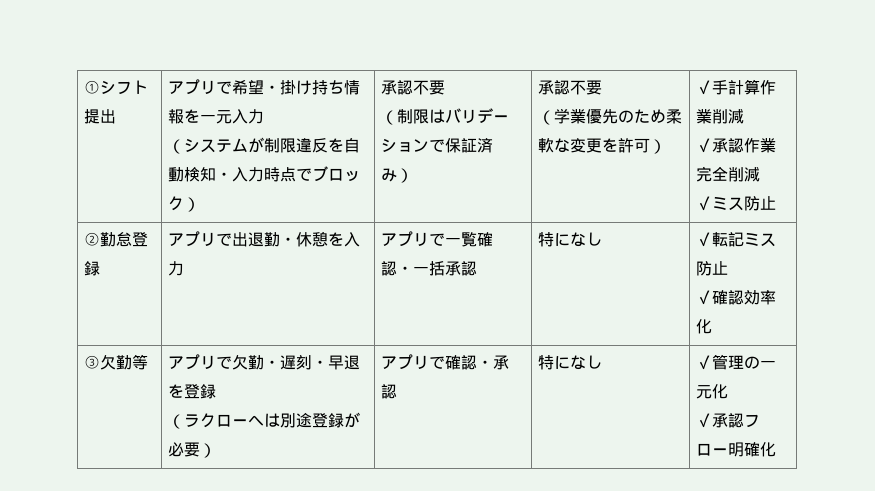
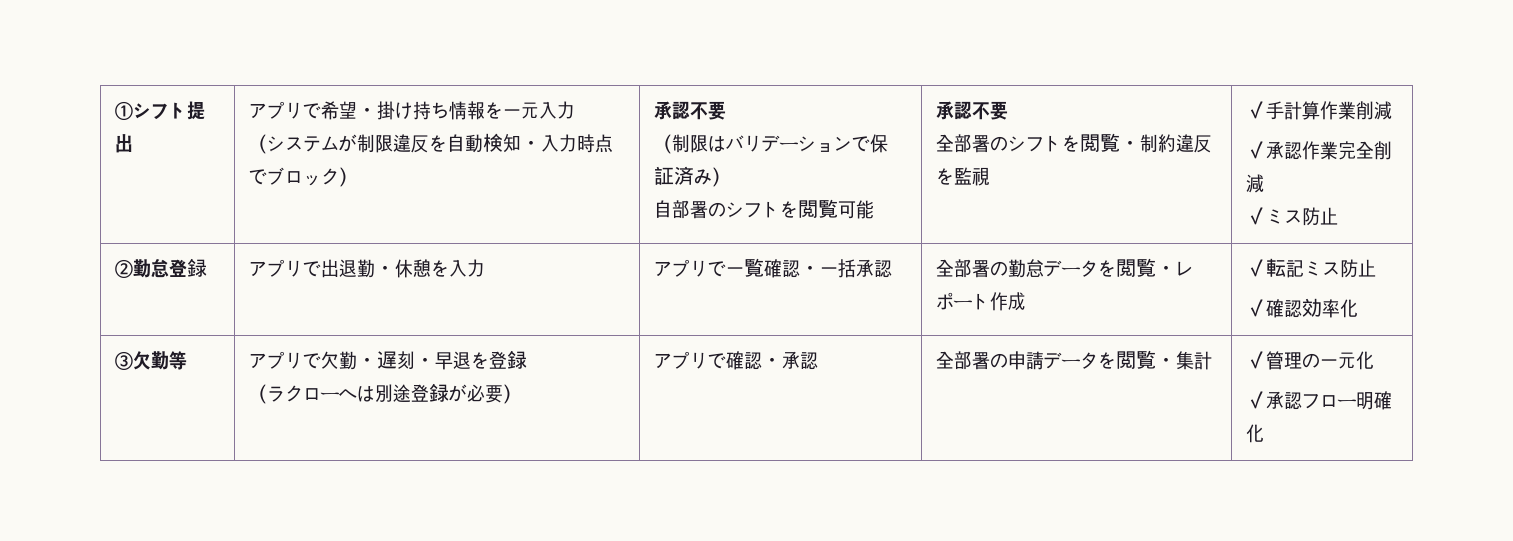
- （制限はバリデーションで保証済み） | 承認不要
- （学業優先のため柔軟な変更を許可）
+ （制限はバリデーションで保証済み）
+ 自部署のシフトを閲覧可能 | 承認不要
+ 全部署のシフトを閲覧・制約違反を監視
- ②勤怠登録 | アプリで出退勤・休憩を入力 | アプリで一覧確認・一括承認 | 特になし | ✓転記ミス防止
+ ②勤怠登録 | アプリで出退勤・休憩を入力 | アプリで一覧確認・一括承認 | 全部署の勤怠データを閲覧・レポート作成 | ✓転記ミス防止
  ③欠勤等 | アプリで欠勤・遅刻・早退を登録
- （ラクローへは別途登録が必要） | アプリで確認・承認 | 特になし | ✓管理の一元化
+ （ラクローへは別途登録が必要） | アプリで確認・承認 | 全部署の申請データを閲覧・集計 | ✓管理の一元化

